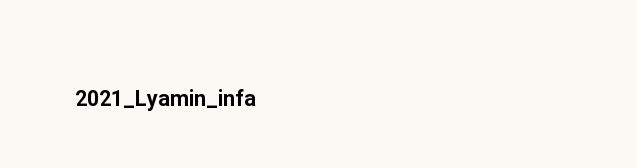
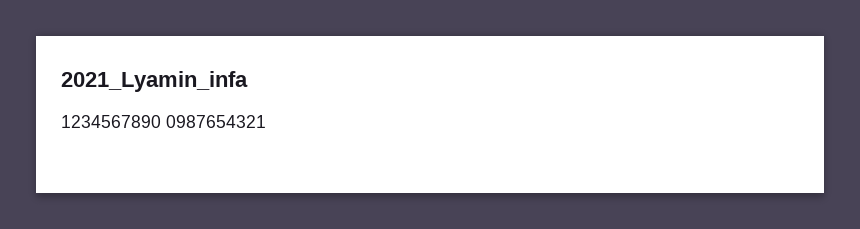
+ 1234567890 0987654321

